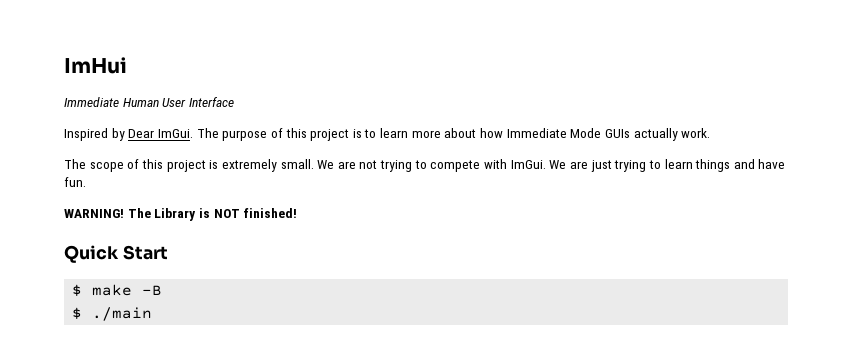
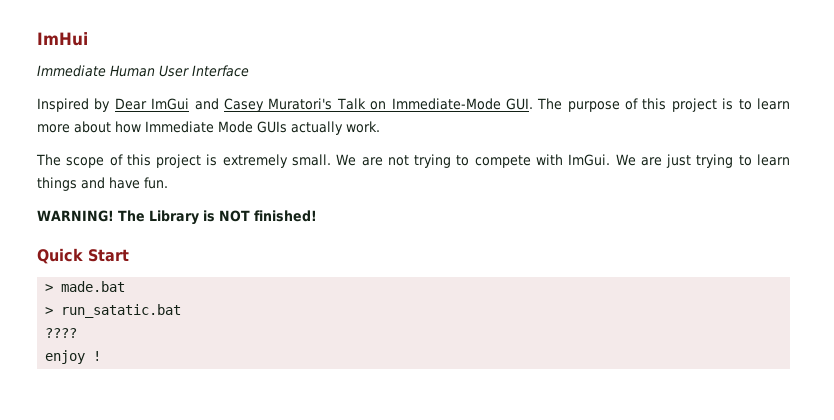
- Inspired by Dear ImGui. The purpose of this project is to learn more about how Immediate Mode GUIs actually work.
+ Inspired by Dear ImGui and Casey Muratori's Talk on Immediate-Mode GUI. The purpose of this project is to learn more about how Immediate Mode GUIs actually work.
- $ make -B
- $ ./main
+ > made.bat
+ > run_satatic.bat
+ ????
+ enjoy !

